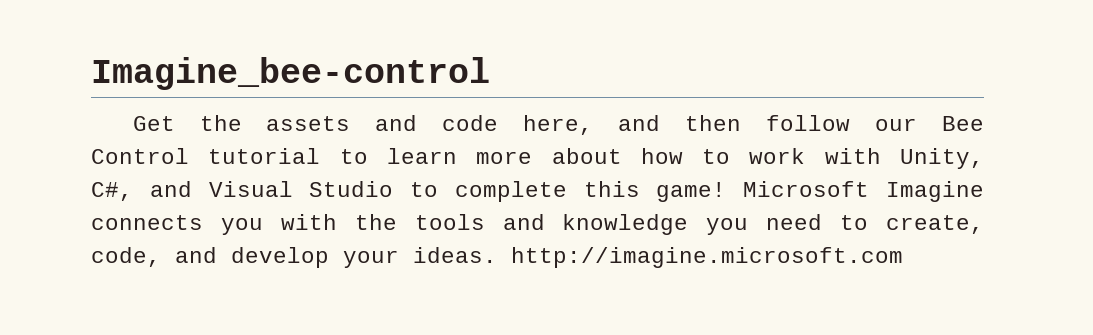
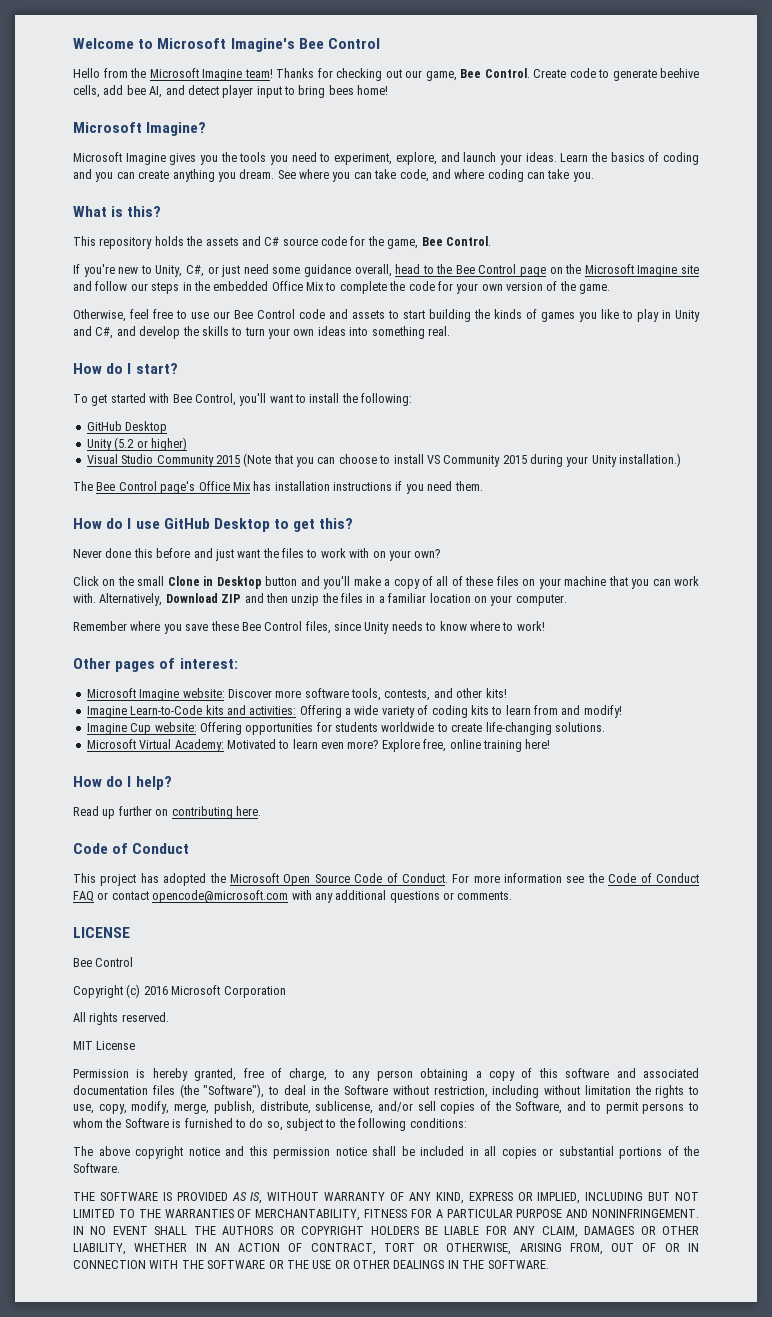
- Imagine_bee-control
- Get the assets and code here, and then follow our Bee Control tutorial to learn more about how to work with Unity, C#, and Visual Studio to complete this game! Microsoft Imagine connects you with the tools and knowledge you need to create, code, and develop your ideas. http://imagine.microsoft.com
+ Welcome to Microsoft Imagine's Bee Control
+ Hello from the Microsoft Imagine team! Thanks for checking out our game, Bee Control. Create code to generate beehive cells, add bee AI, and detect player input to bring bees home!
+ Microsoft Imagine?
+ Microsoft Imagine gives you the tools you need to experiment, explore, and launch your ideas. Learn the basics of coding and you can create anything you dream. See where you can take code, and where coding can take you.
+ What is this?
+ This repository holds the assets and C# source code for the game, Bee Control.
+ If you're new to Unity, C#, or just need some guidance overall, head to the Bee Control page on the Microsoft Imagine site and follow our steps in the embedded Office Mix to complete the code for your own version of the game.
+ Otherwise, feel free to use our Bee Control code and assets to start building the kinds of games you like to play in Unity and C#, and develop the skills to turn your own ideas into something real.
+ How do I start?
+ To get started with Bee Control, you'll want to install the following:
+ GitHub Desktop
+ Unity (5.2 or higher)
+ Visual Studio Community 2015 (Note that you can choose to install VS Community 2015 during your Unity installation.)
+ The Bee Control page's Office Mix has installation instructions if you need them.
+ How do I use GitHub Desktop to get this?
+ Never done this before and just want the files to work with on your own?
+ Click on the small Clone in Desktop button and you'll make a copy of all of these files on your machine that you can work with. Alternatively, Download ZIP and then unzip the files in a familiar location on your computer.
+ Remember where you save these Bee Control files, since Unity needs to know where to work!
+ Other pages of interest:
+ Microsoft Imagine website: Discover more software tools, contests, and other kits!
+ Imagine Learn-to-Code kits and activities: Offering a wide variety of coding kits to learn from and modify!
+ Imagine Cup website: Offering opportunities for students worldwide to create life-changing solutions.
+ Microsoft Virtual Academy: Motivated to learn even more? Explore free, online training here!
+ How do I help?
+ Read up further on contributing here.
+ Code of Conduct
+ This project has adopted the Microsoft Open Source Code of Conduct. For more information see the Code of Conduct FAQ or contact opencode@microsoft.com with any additional questions or comments.
+ LICENSE
+ Bee Control
+ Copyright (c) 2016 Microsoft Corporation
+ All rights reserved.
+ MIT License
+ Permission is hereby granted, free of charge, to any person obtaining a copy of this software and associated documentation files (the "Software"), to deal in the Software without restriction, including without limitation the rights to use, copy, modify, merge, publish, distribute, sublicense, and/or sell copies of the Software, and to permit persons to whom the Software is furnished to do so, subject to the following conditions:
+ The above copyright notice and this permission notice shall be included in all copies or substantial portions of the Software.
+ THE SOFTWARE IS PROVIDED AS IS, WITHOUT WARRANTY OF ANY KIND, EXPRESS OR IMPLIED, INCLUDING BUT NOT LIMITED TO THE WARRANTIES OF MERCHANTABILITY, FITNESS FOR A PARTICULAR PURPOSE AND NONINFRINGEMENT. IN NO EVENT SHALL THE AUTHORS OR COPYRIGHT HOLDERS BE LIABLE FOR ANY CLAIM, DAMAGES OR OTHER LIABILITY, WHETHER IN AN ACTION OF CONTRACT, TORT OR OTHERWISE, ARISING FROM, OUT OF OR IN CONNECTION WITH THE SOFTWARE OR THE USE OR OTHER DEALINGS IN THE SOFTWARE.

